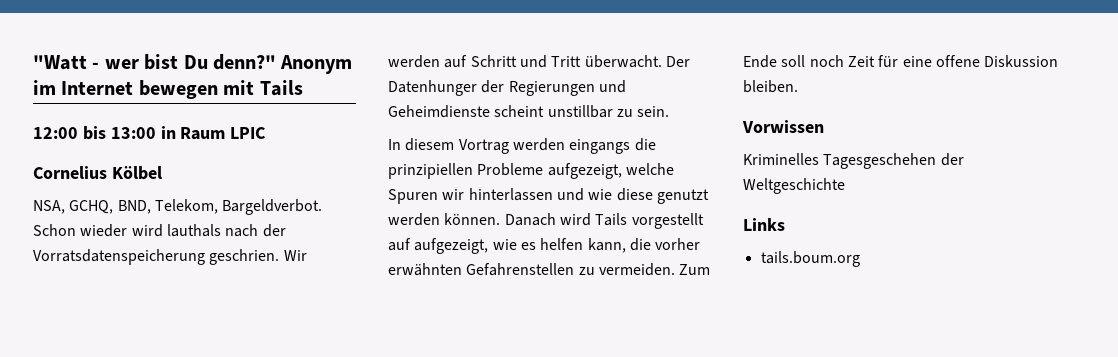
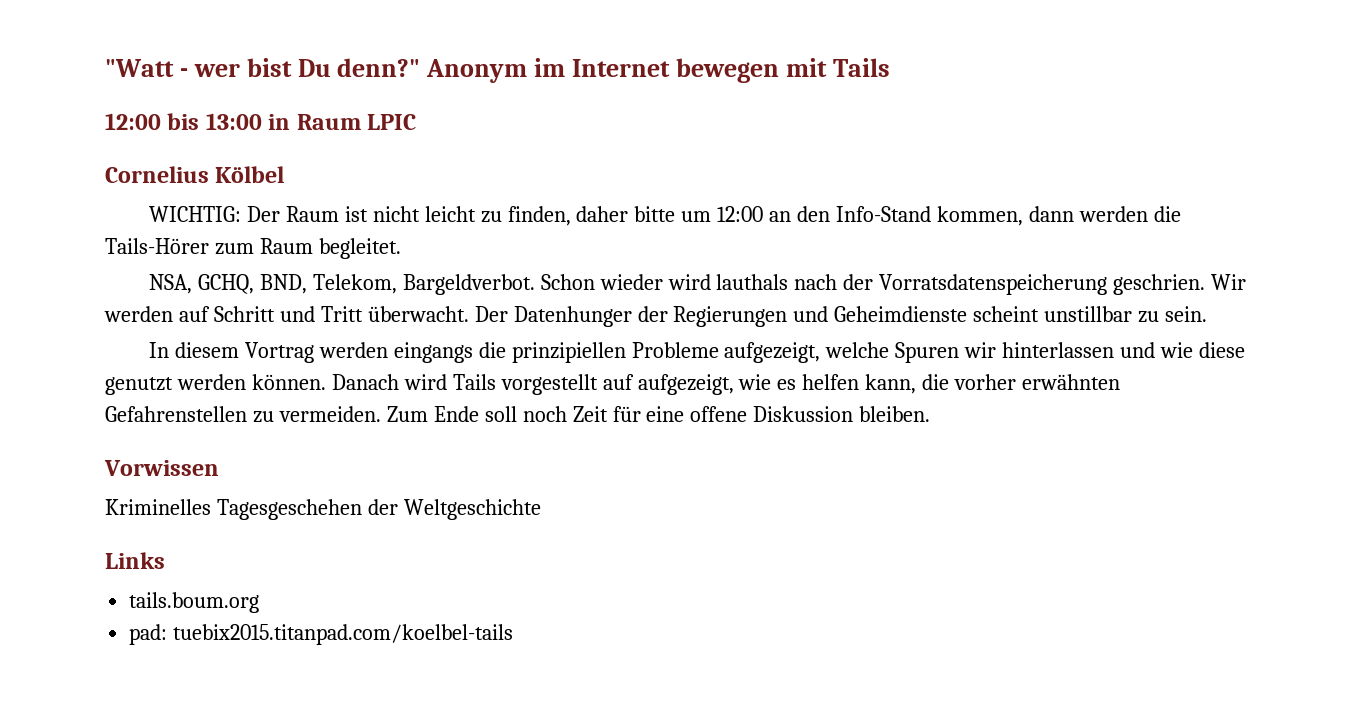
+ WICHTIG: Der Raum ist nicht leicht zu finden, daher bitte um 12:00 an den Info-Stand kommen, dann werden die Tails-Hörer zum Raum begleitet.
+ pad: tuebix2015.titanpad.com/koelbel-tails

